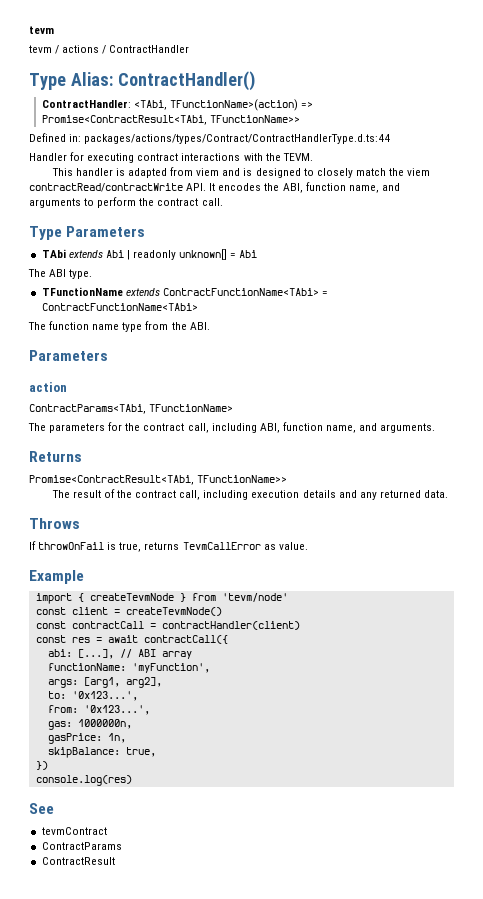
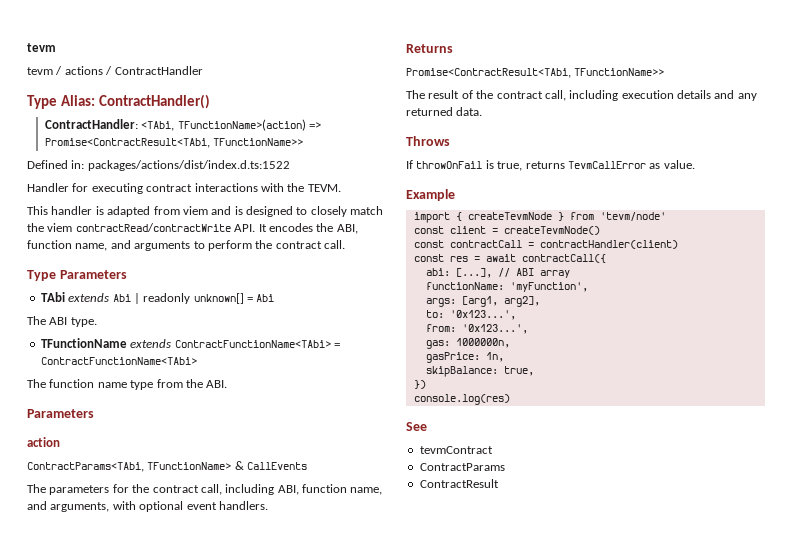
- Defined in: packages/actions/types/Contract/ContractHandlerType.d.ts:44
+ Defined in: packages/actions/dist/index.d.ts:1522
- ContractParams<TAbi, TFunctionName>
+ ContractParams<TAbi, TFunctionName> & CallEvents
- The parameters for the contract call, including ABI, function name, and arguments.
+ The parameters for the contract call, including ABI, function name, and arguments, with optional event handlers.

